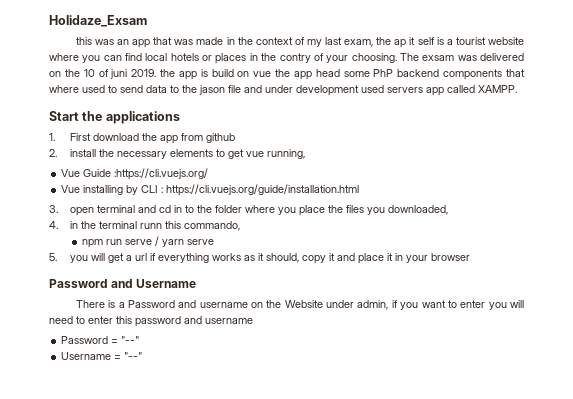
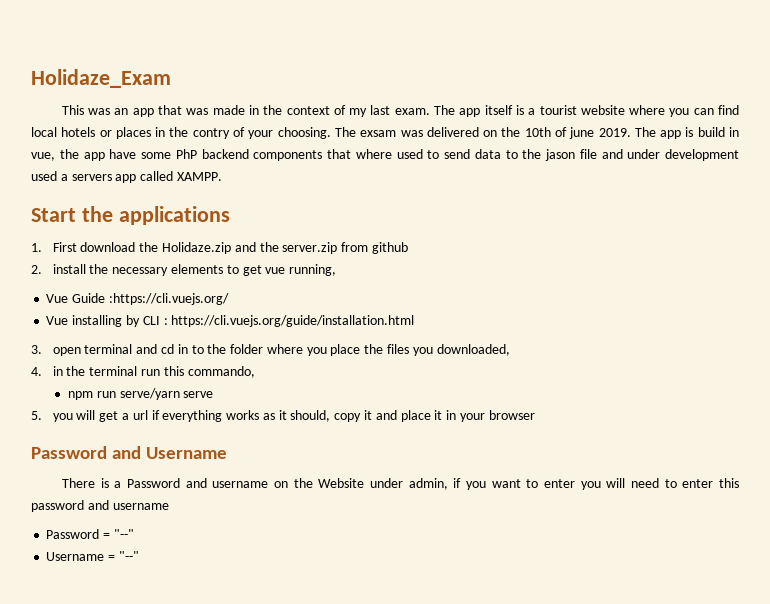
- Holidaze_Exsam
- this was an app that was made in the context of my last exam, the ap it self is a tourist website where you can find local hotels or places in the contry of your choosing.
+ Holidaze_Exam
+ This was an app that was made in the context of my last exam. The app itself is a tourist website where you can find local hotels or places in the contry of your choosing.
- The exsam was delivered on the 10 of juni 2019. the app is build on vue the app head some PhP backend components that where used to send data to the jason file and under development used servers app called XAMPP.
+ The exsam was delivered on the 10th of june 2019. The app is build in vue, the app have some PhP backend components that where used to send data to the jason file and under development used a servers app called XAMPP.
- 1. First download the app from github
+ 1. First download the Holidaze.zip and the server.zip from github
- 4. in the terminal runn this commando,
+ 4. in the terminal run this commando,
- npm run serve / yarn serve
+ npm run serve/yarn serve

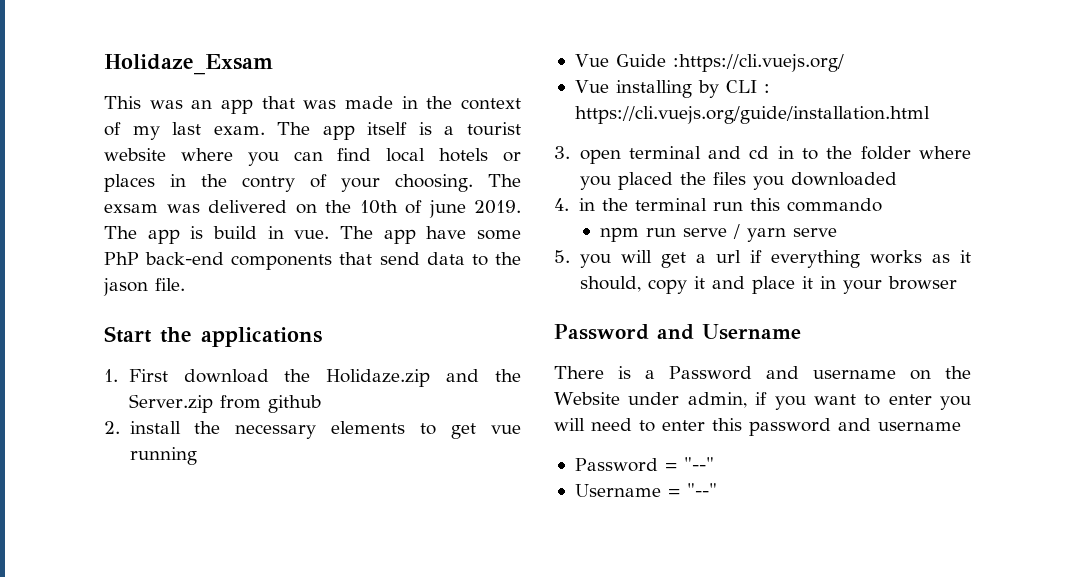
- Holidaze_Exam
+ Holidaze_Exsam
- The app is build in vue, the app have some PhP backend components that where used to send data to the jason file and under development used a servers app called XAMPP.
+ The app is build in vue. The app have some PhP back-end components that send data to the jason file.
- 1. First download the Holidaze.zip and the server.zip from github
+ 1. First download the Holidaze.zip and the Server.zip from github
- 2. install the necessary elements to get vue running,
+ 2. install the necessary elements to get vue running
- 3. open terminal and cd in to the folder where you place the files you downloaded,
+ 3. open terminal and cd in to the folder where you placed the files you downloaded
- 4. in the terminal run this commando,
+ 4. in the terminal run this commando
- npm run serve/yarn serve
+ npm run serve / yarn serve

